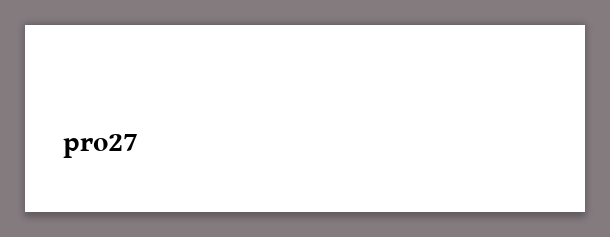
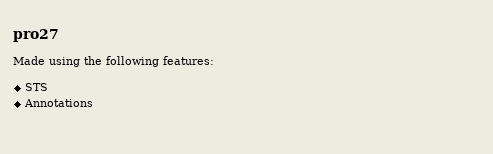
+ Made using the following features:
+ STS
+ Annotations

